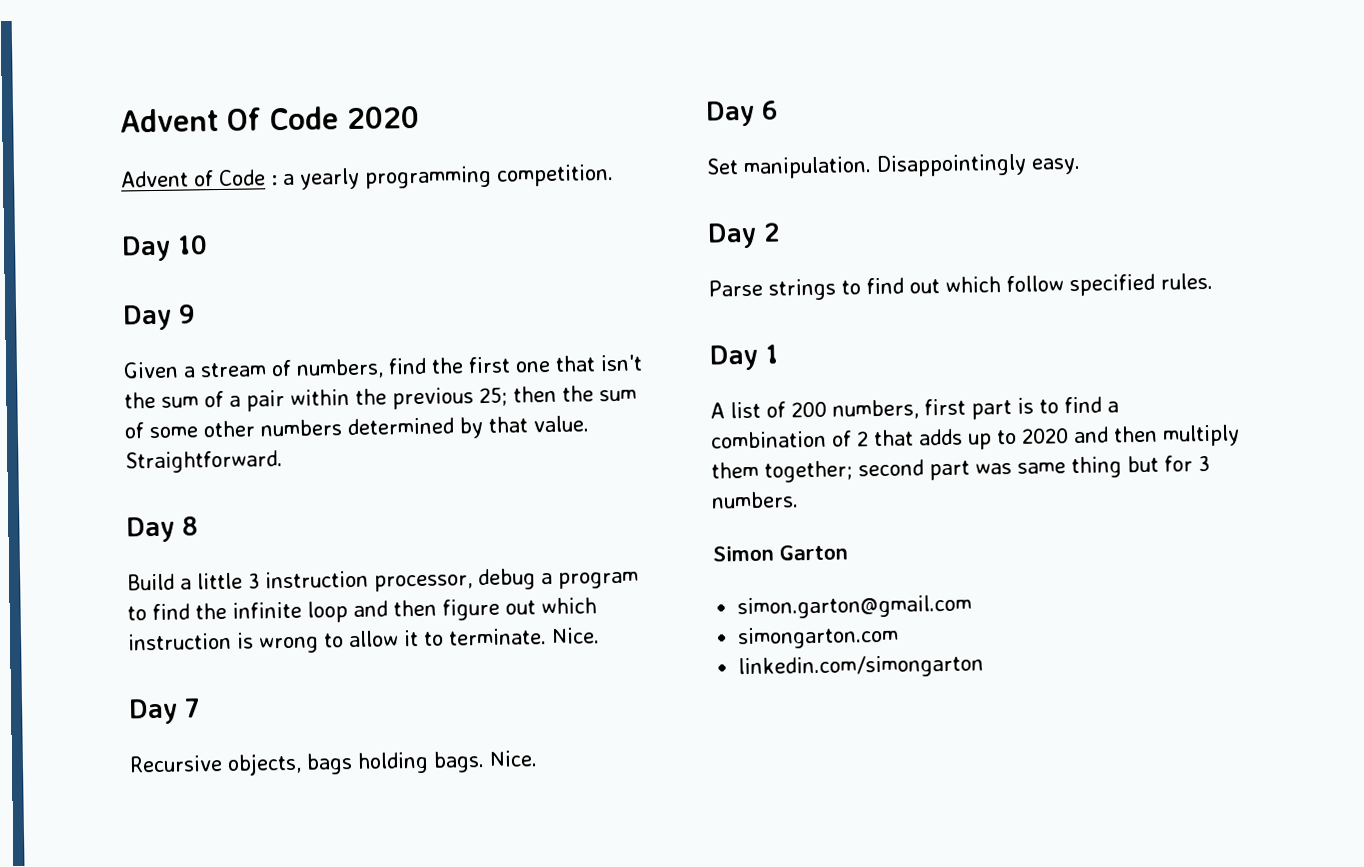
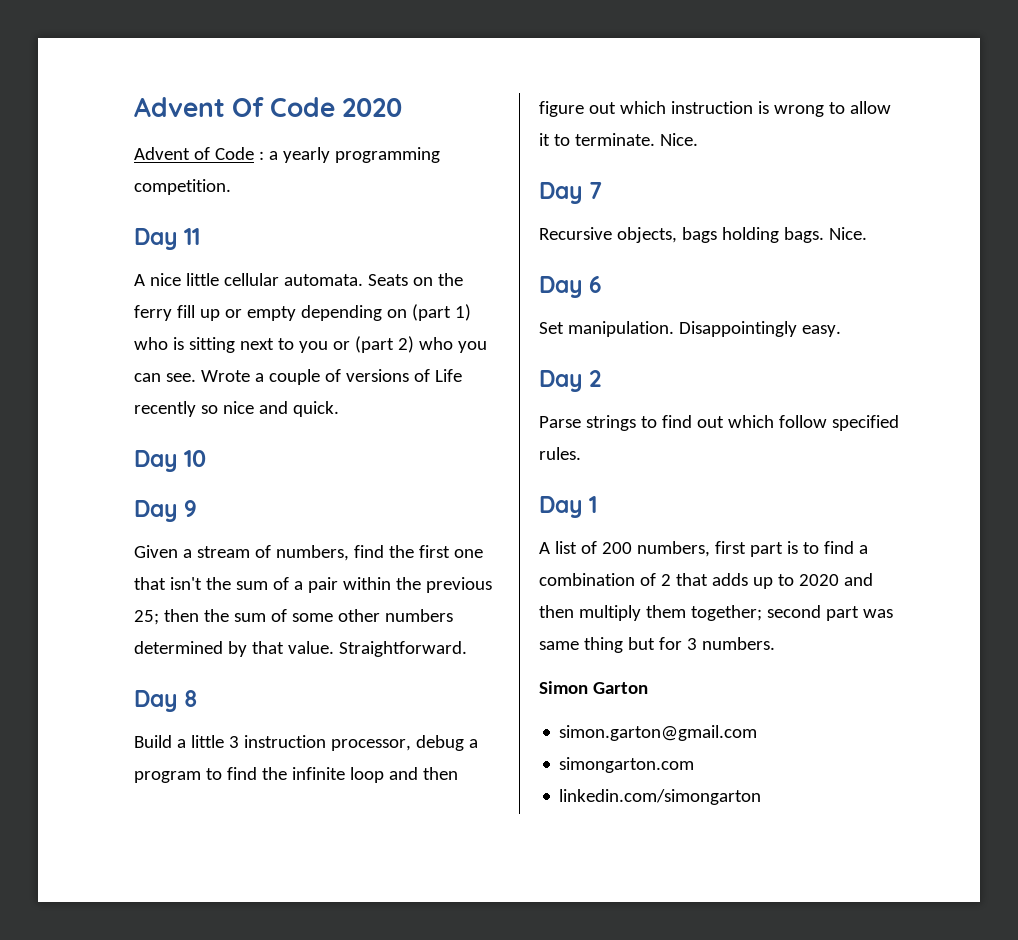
+ Day 11
+ A nice little cellular automata. Seats on the ferry fill up or empty depending on (part 1) who is sitting next to you or (part 2) who you can see. Wrote a couple of versions of Life recently so nice and quick.

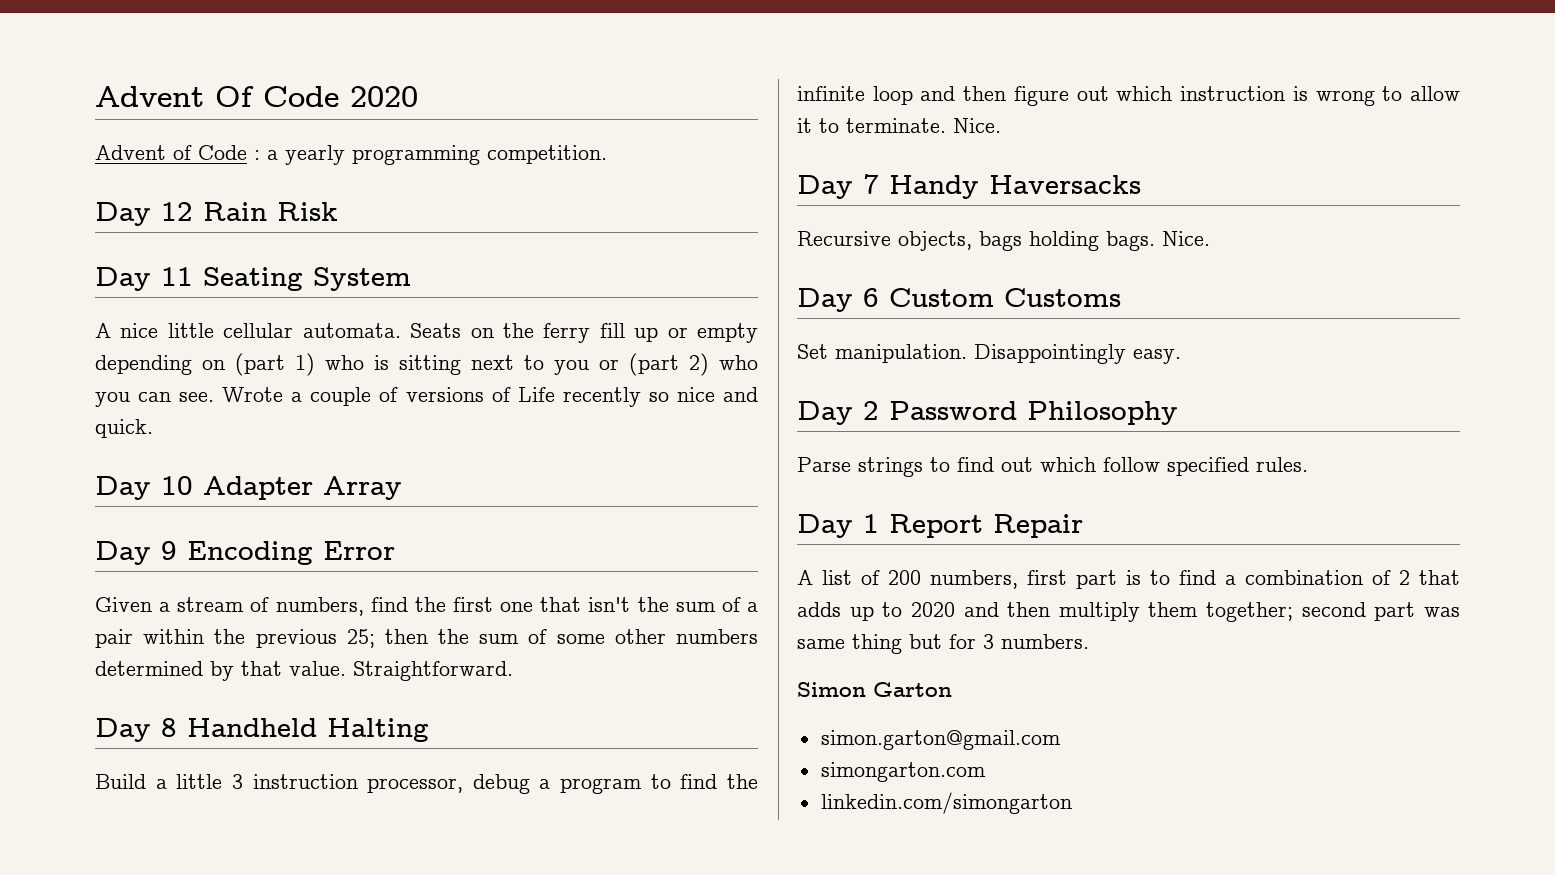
+ Day 12 Rain Risk
- Day 11
+ Day 11 Seating System
- Day 10
+ Day 10 Adapter Array
- Day 9
+ Day 9 Encoding Error
- Day 8
+ Day 8 Handheld Halting
- Day 7
+ Day 7 Handy Haversacks
- Day 6
+ Day 6 Custom Customs
- Day 2
+ Day 2 Password Philosophy
- Day 1
+ Day 1 Report Repair

